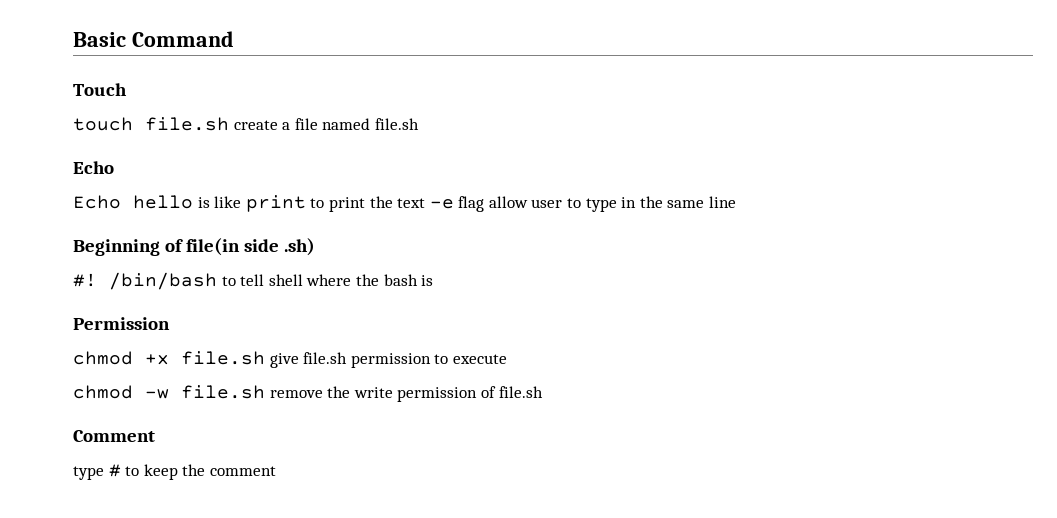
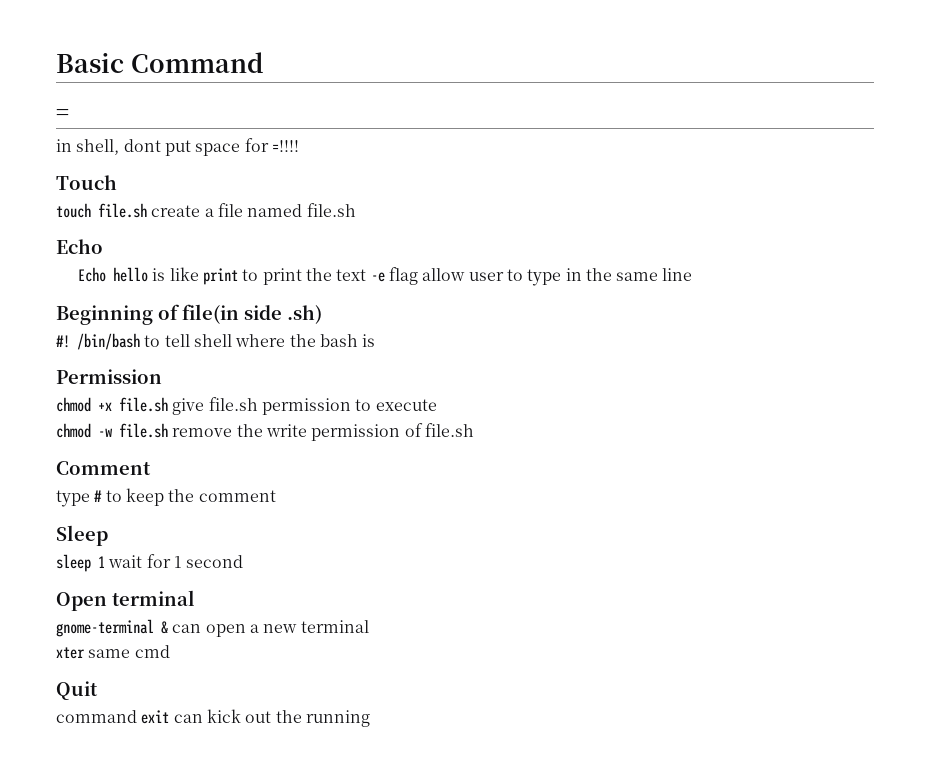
+ =
+ in shell, dont put space for =!!!!
+ Sleep
+ sleep 1 wait for 1 second
+ Open terminal
+ gnome-terminal & can open a new terminal
+ xter same cmd
+ Quit
+ command exit can kick out the running

